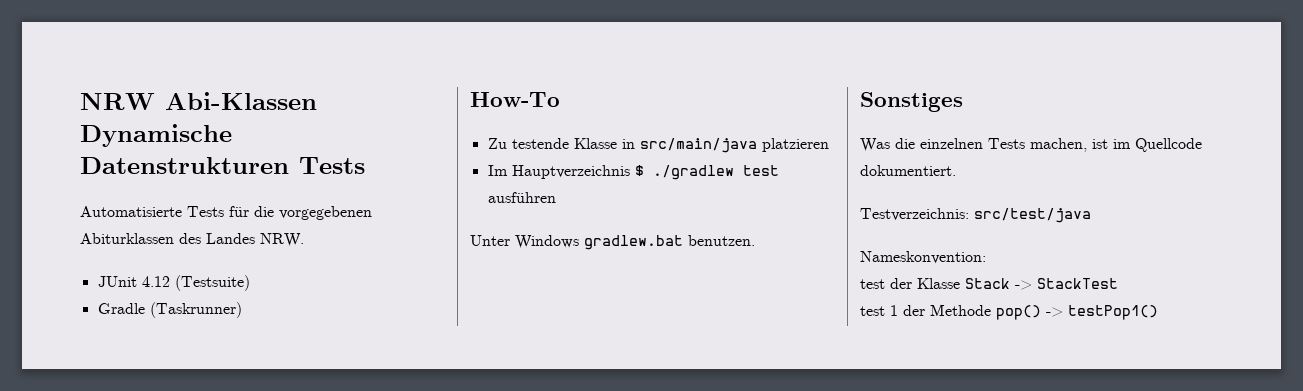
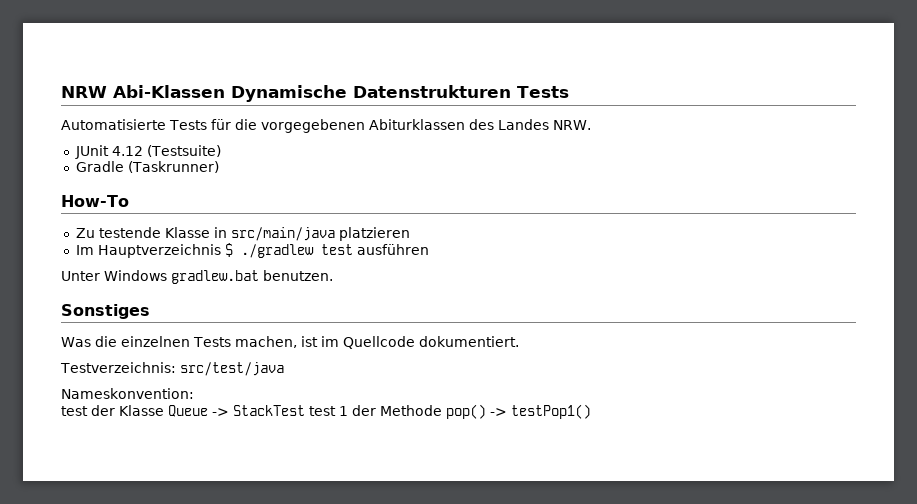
- test der Klasse Stack -> StackTest
- test 1 der Methode pop() -> testPop1()
+ test der Klasse Queue -> StackTest test 1 der Methode pop() -> testPop1()

